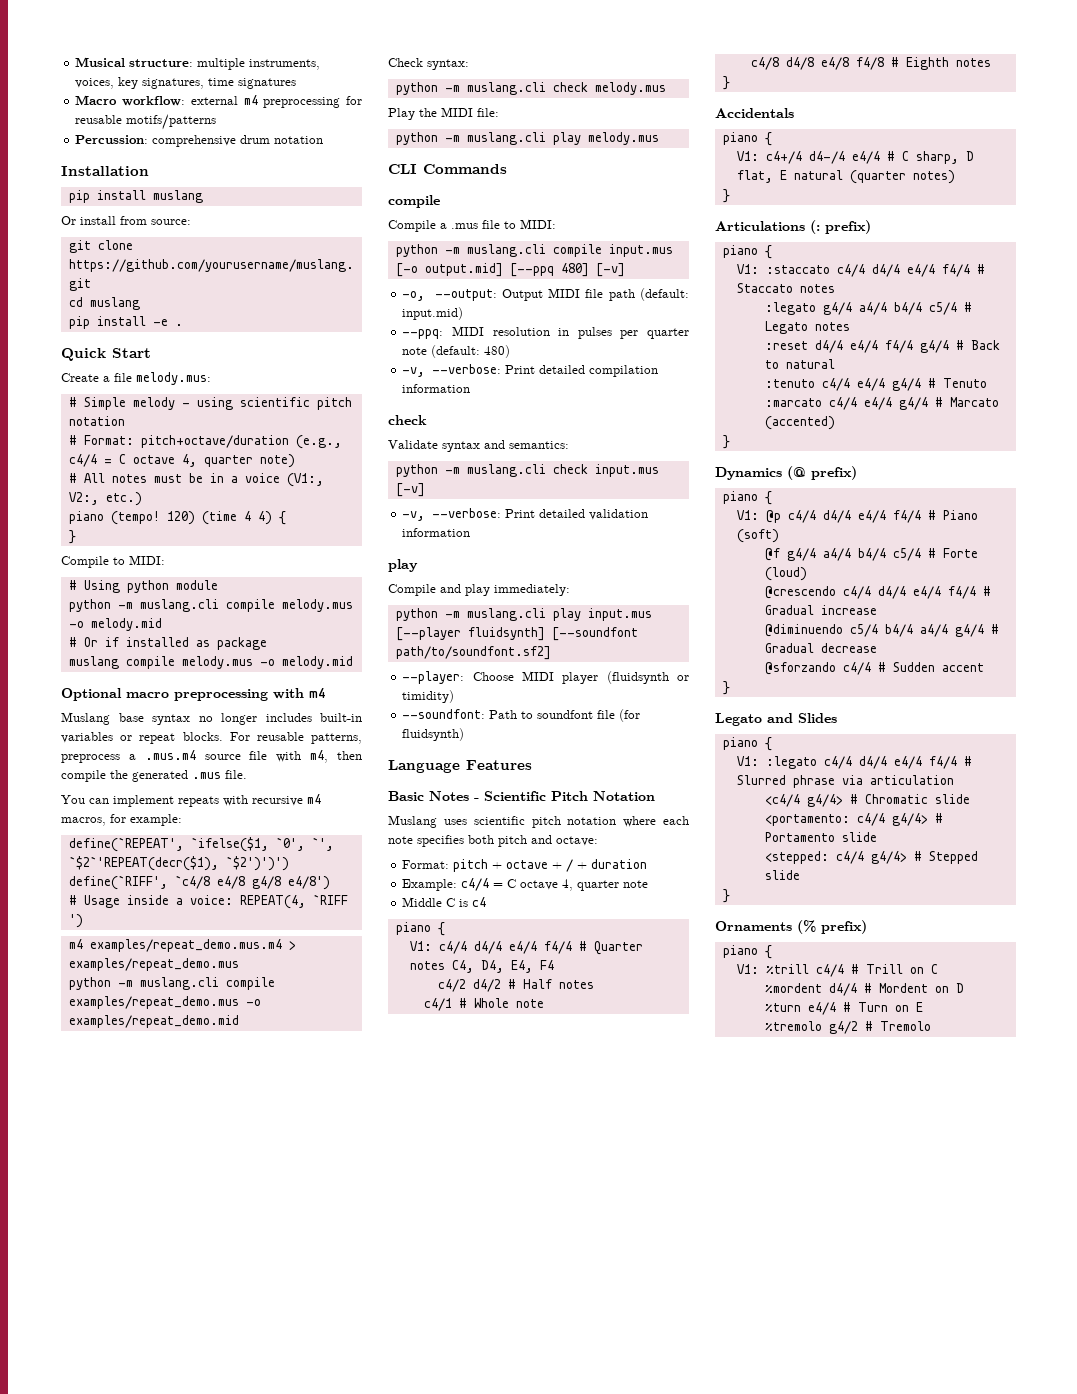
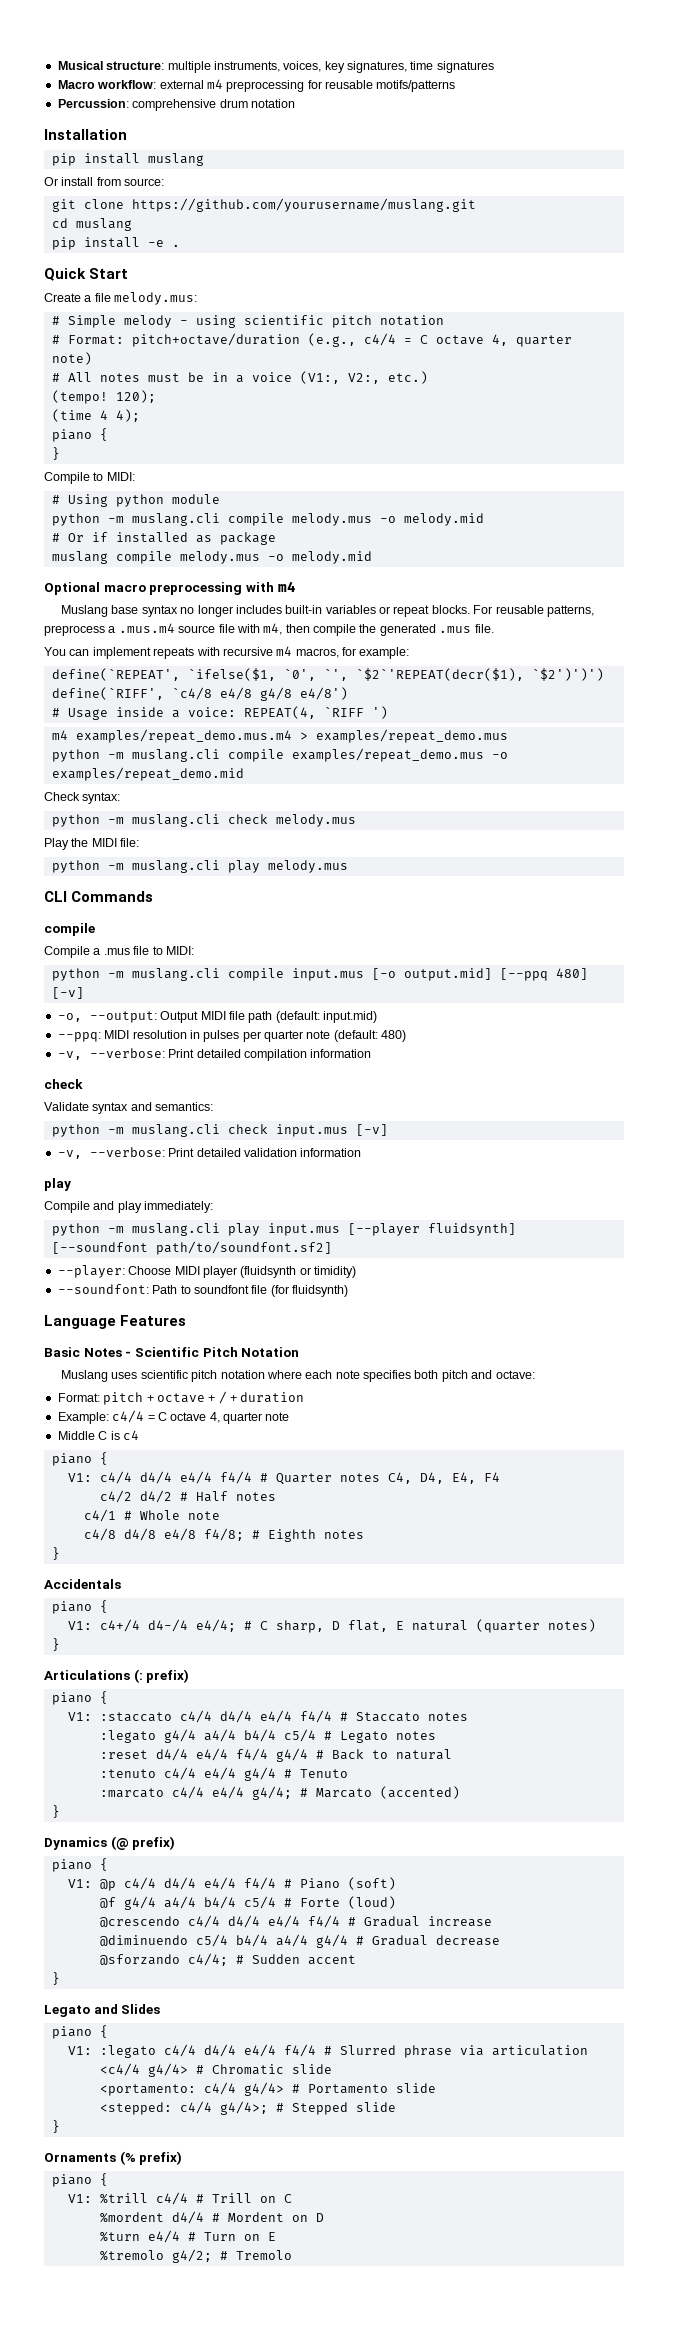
- piano (tempo! 120) (time 4 4) {
+ (tempo! 120);
+ (time 4 4);
+ piano {
- c4/8 d4/8 e4/8 f4/8 # Eighth notes
+ c4/8 d4/8 e4/8 f4/8; # Eighth notes
- V1: c4+/4 d4-/4 e4/4 # C sharp, D flat, E natural (quarter notes)
+ V1: c4+/4 d4-/4 e4/4; # C sharp, D flat, E natural (quarter notes)
- :marcato c4/4 e4/4 g4/4 # Marcato (accented)
+ :marcato c4/4 e4/4 g4/4; # Marcato (accented)
- @sforzando c4/4 # Sudden accent
+ @sforzando c4/4; # Sudden accent
- <stepped: c4/4 g4/4> # Stepped slide
+ <stepped: c4/4 g4/4>; # Stepped slide
- %tremolo g4/2 # Tremolo
+ %tremolo g4/2; # Tremolo

